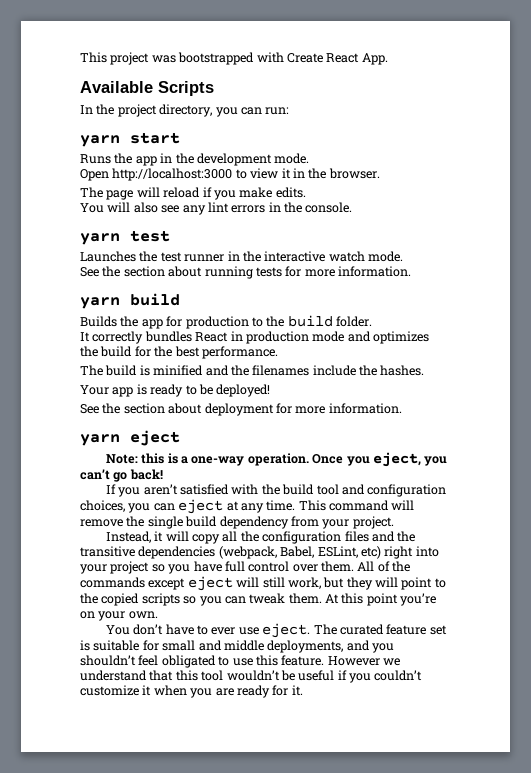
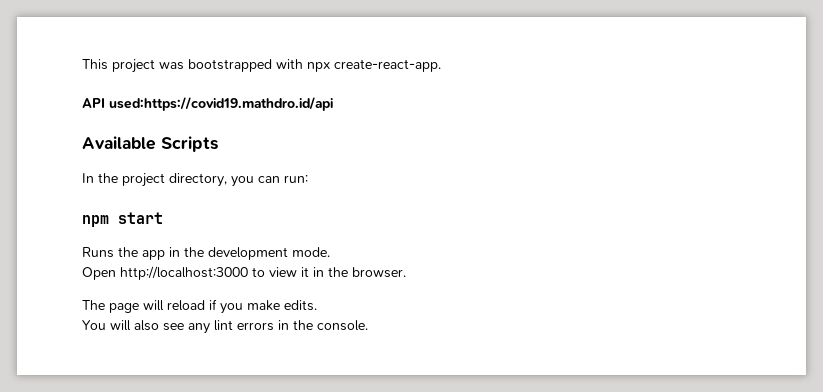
- This project was bootstrapped with Create React App.
+ This project was bootstrapped with npx create-react-app.
+ API used:https://covid19.mathdro.id/api
- yarn start
+ npm start
- yarn test
- Launches the test runner in the interactive watch mode.
- See the section about running tests for more information.
- yarn build
- Builds the app for production to the build folder.
- It correctly bundles React in production mode and optimizes the build for the best performance.
- The build is minified and the filenames include the hashes.
- Your app is ready to be deployed!
- See the section about deployment for more information.
- yarn eject
- Note: this is a one-way operation. Once you eject, you can’t go back!
- If you aren’t satisfied with the build tool and configuration choices, you can eject at any time. This command will remove the single build dependency from your project.
- Instead, it will copy all the configuration files and the transitive dependencies (webpack, Babel, ESLint, etc) right into your project so you have full control over them. All of the commands except eject will still work, but they will point to the copied scripts so you can tweak them. At this point you’re on your own.
- You don’t have to ever use eject. The curated feature set is suitable for small and middle deployments, and you shouldn’t feel obligated to use this feature. However we understand that this tool wouldn’t be useful if you couldn’t customize it when you are ready for it.

